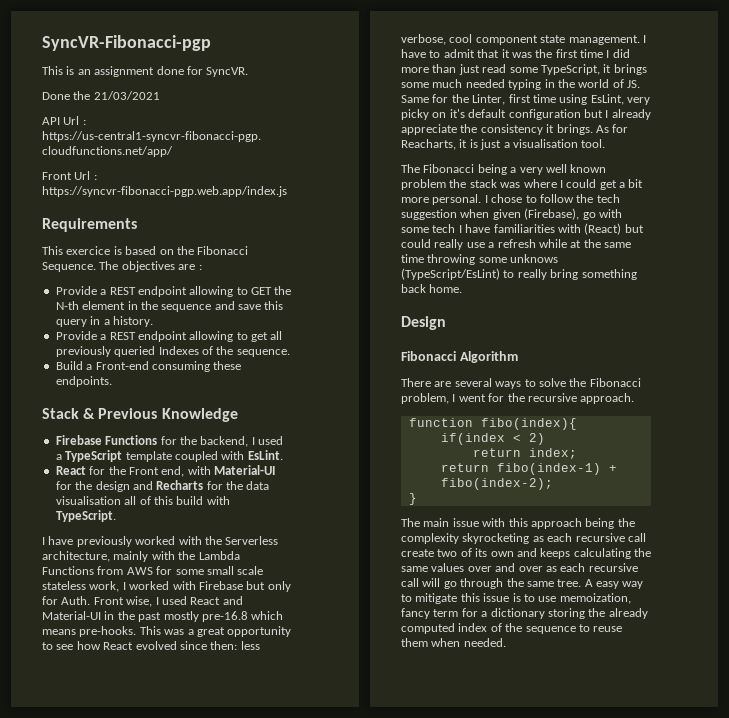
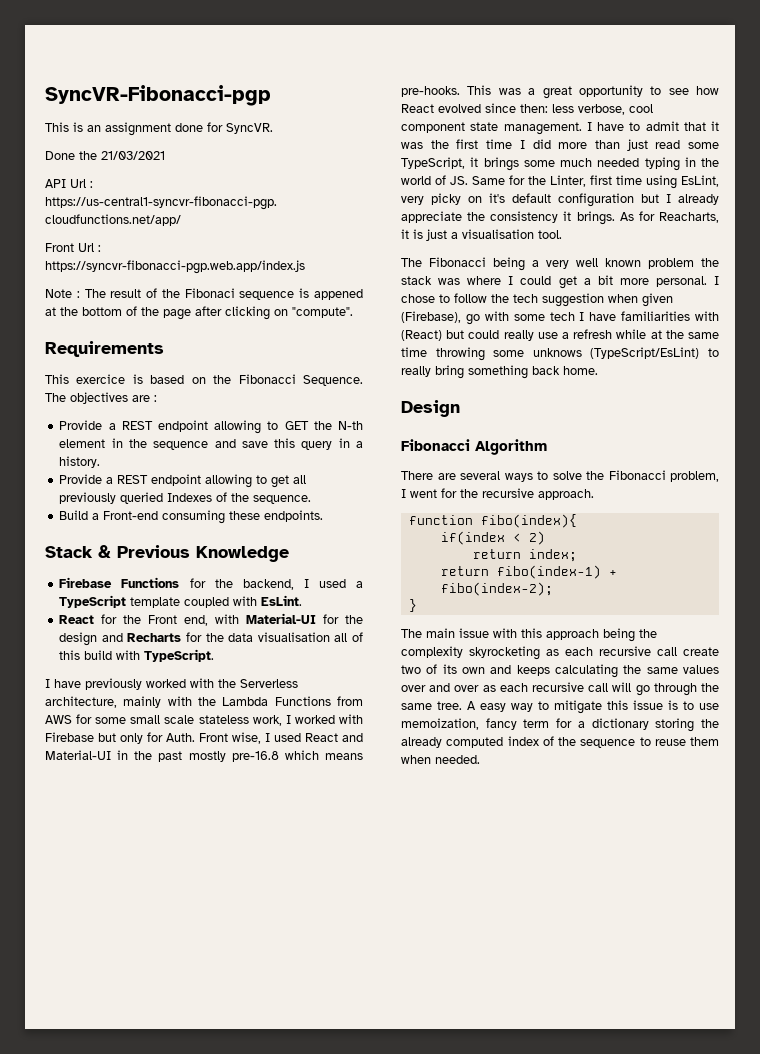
+ Note : The result of the Fibonaci sequence is appened at the bottom of the page after clicking on "compute".

